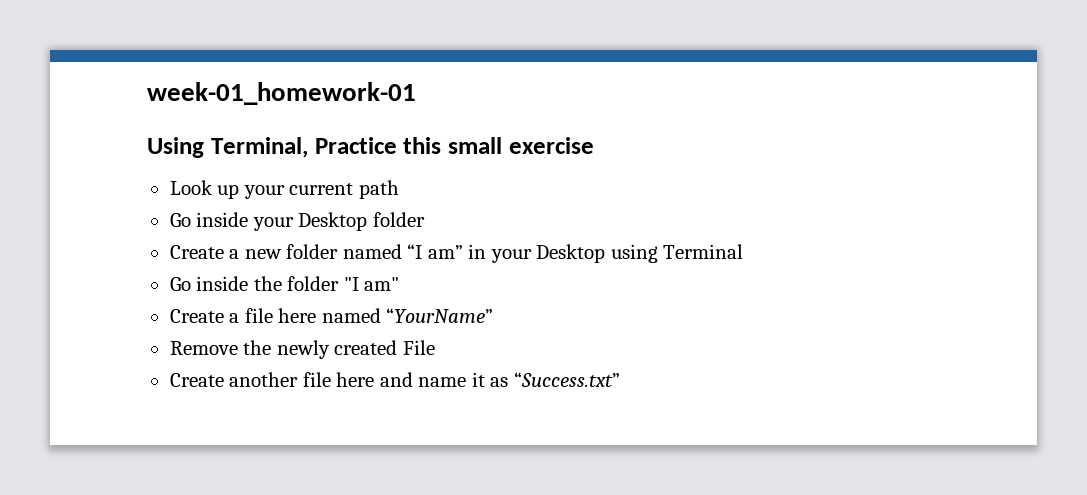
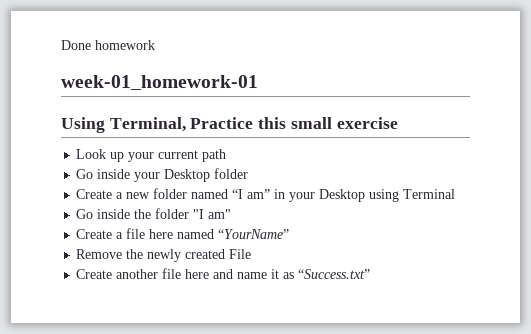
+ Done homework

